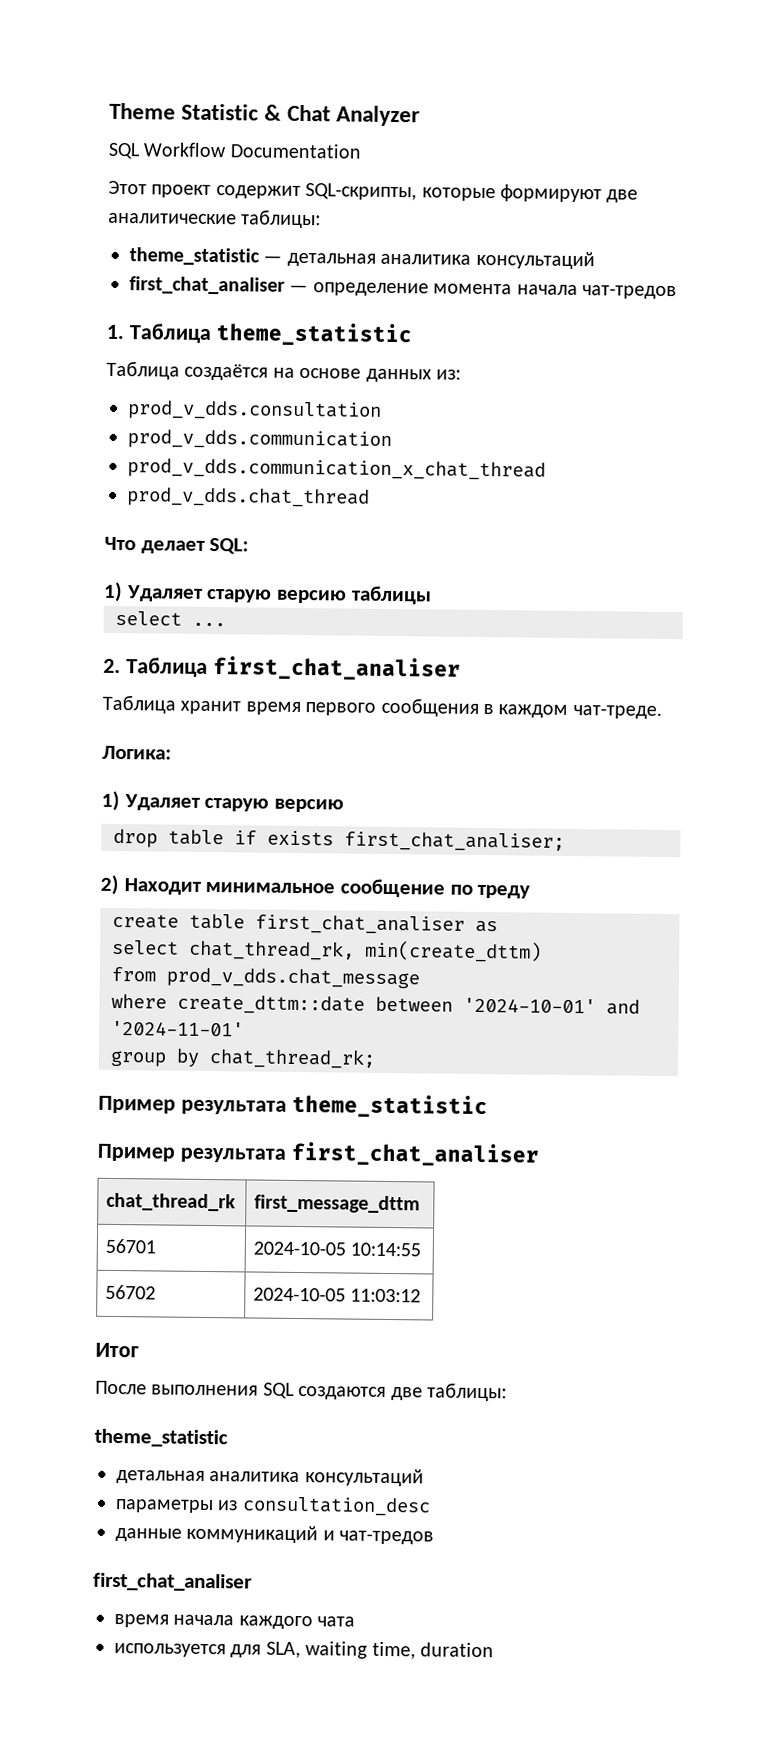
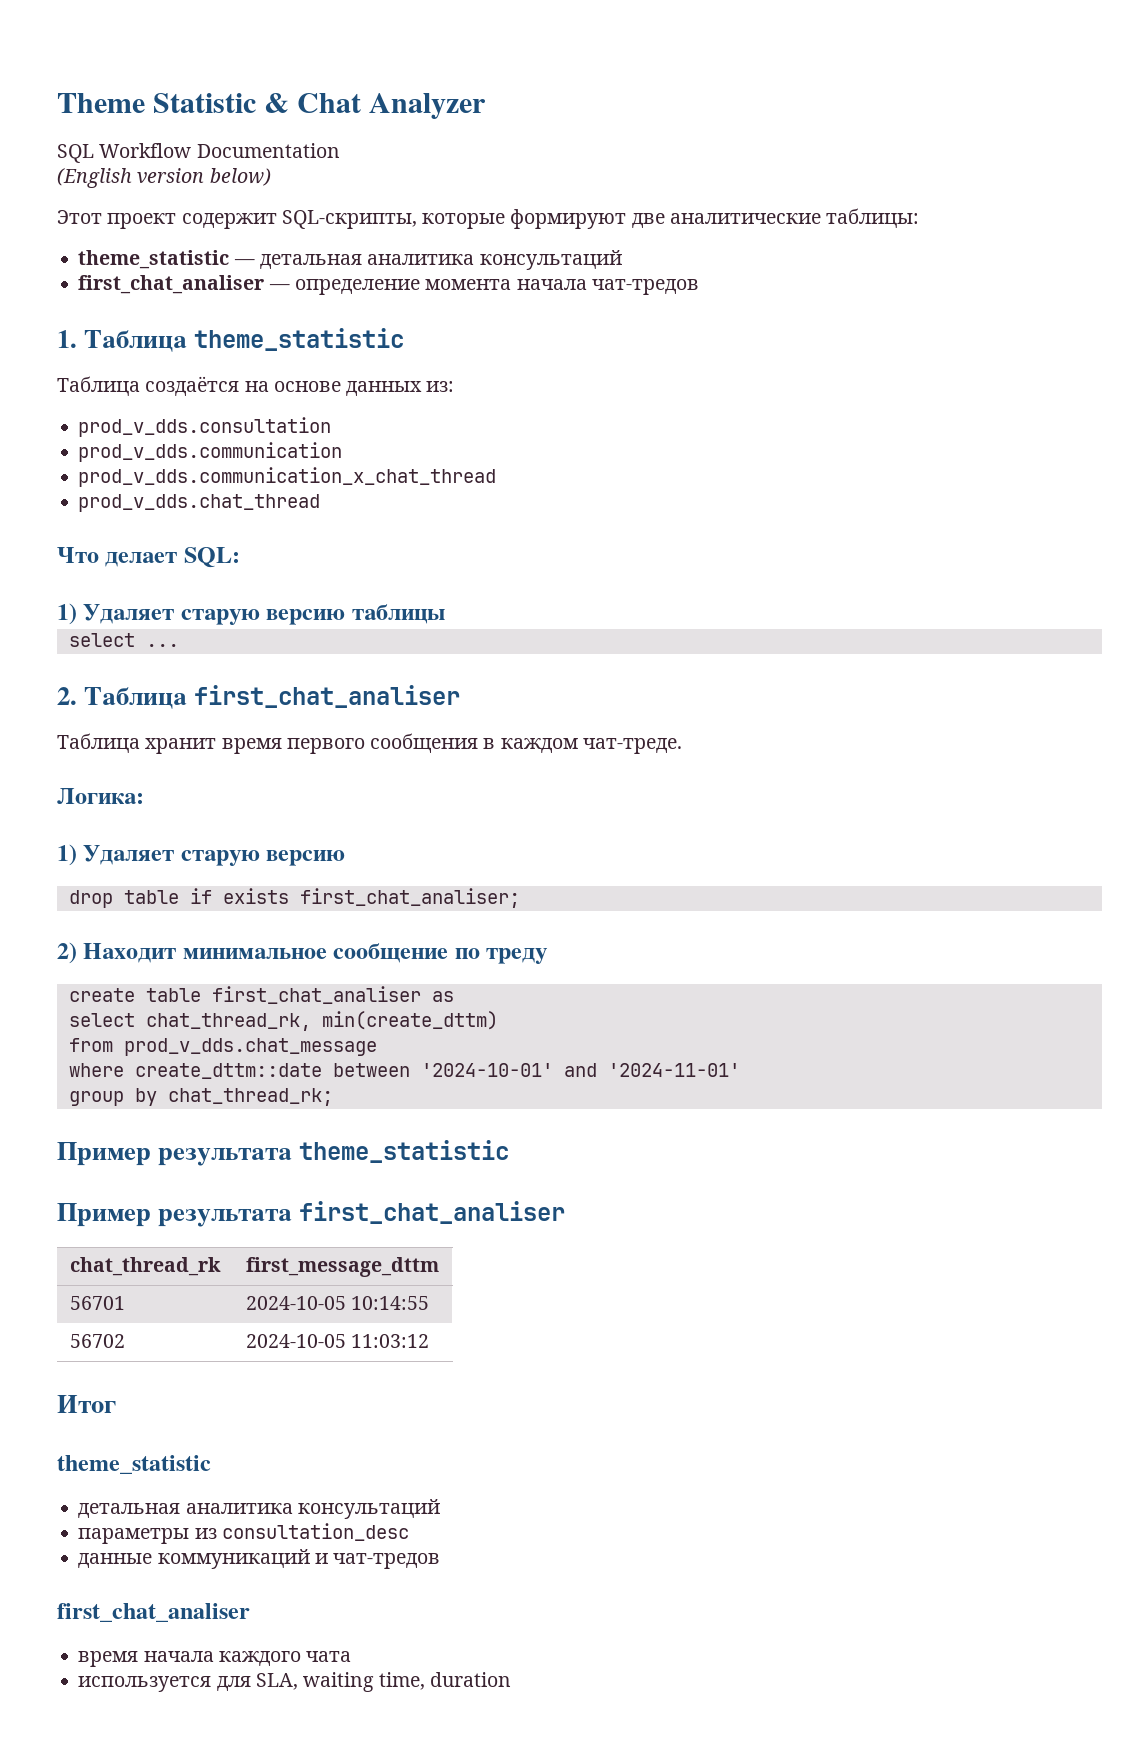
+ (English version below)
- После выполнения SQL создаются две таблицы:

